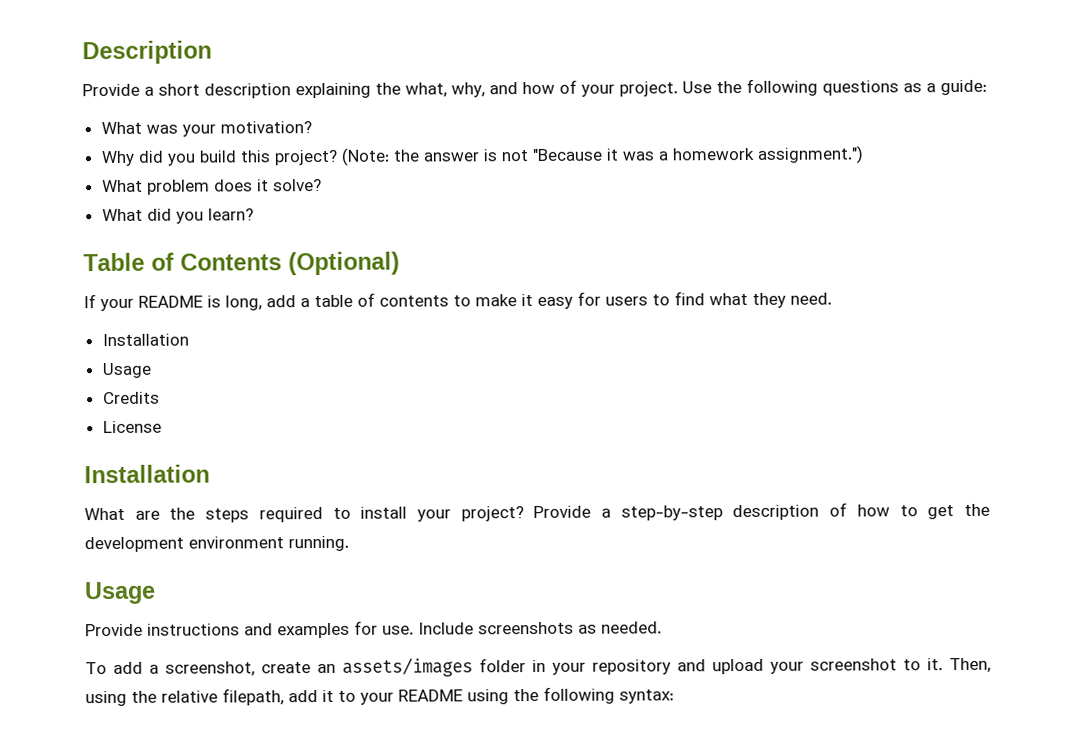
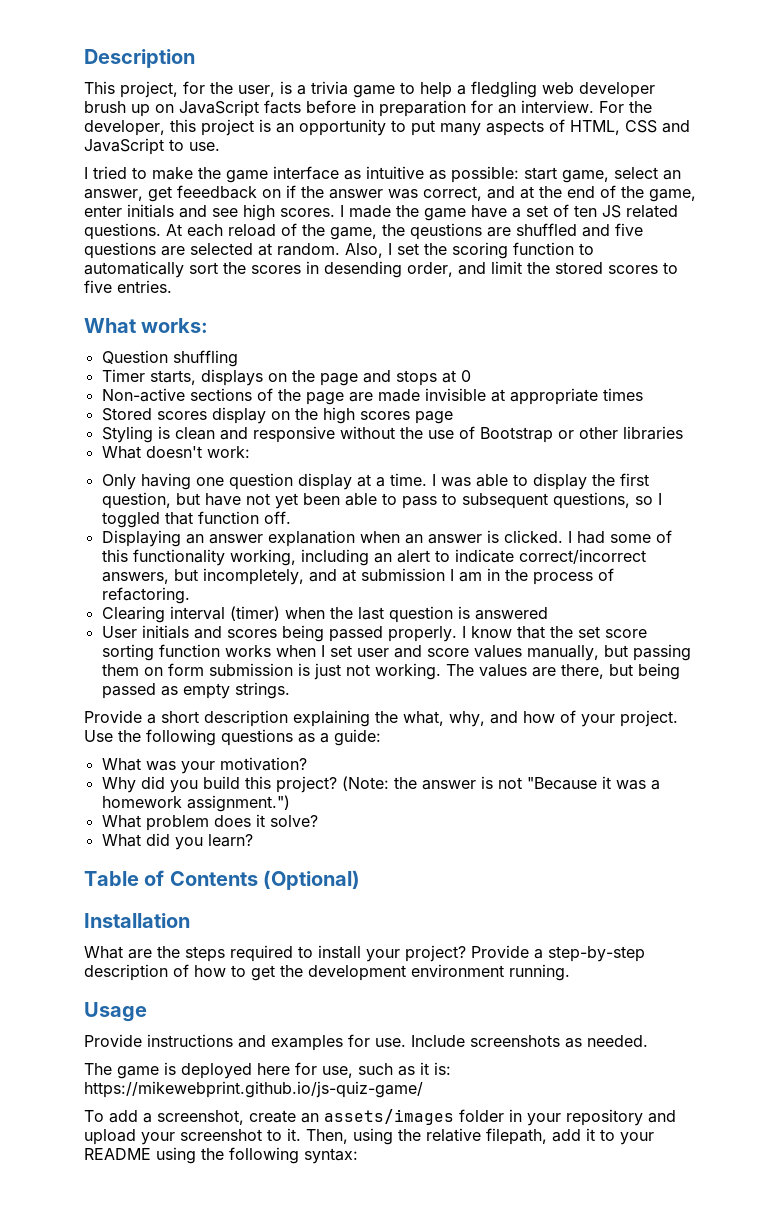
+ This project, for the user, is a trivia game to help a fledgling web developer brush up on JavaScript facts before in preparation for an interview. For the developer, this project is an opportunity to put many aspects of HTML, CSS and JavaScript to use.
+ I tried to make the game interface as intuitive as possible: start game, select an answer, get feeedback on if the answer was correct, and at the end of the game, enter initials and see high scores. I made the game have a set of ten JS related questions. At each reload of the game, the qeustions are shuffled and five questions are selected at random. Also, I set the scoring function to automatically sort the scores in desending order, and limit the stored scores to five entries.
+ What works:
+ Question shuffling
+ Timer starts, displays on the page and stops at 0
+ Non-active sections of the page are made invisible at appropriate times
+ Stored scores display on the high scores page
+ Styling is clean and responsive without the use of Bootstrap or other libraries
+ What doesn't work:
+ Only having one question display at a time. I was able to display the first question, but have not yet been able to pass to subsequent questions, so I toggled that function off.
+ Displaying an answer explanation when an answer is clicked. I had some of this functionality working, including an alert to indicate correct/incorrect answers, but incompletely, and at submission I am in the process of refactoring.
+ Clearing interval (timer) when the last question is answered
+ User initials and scores being passed properly. I know that the set score sorting function works when I set user and score values manually, but passing them on form submission is just not working. The values are there, but being passed as empty strings.
- If your README is long, add a table of contents to make it easy for users to find what they need.
- Installation
- Usage
- Credits
- License
+ The game is deployed here for use, such as it is: https://mikewebprint.github.io/js-quiz-game/

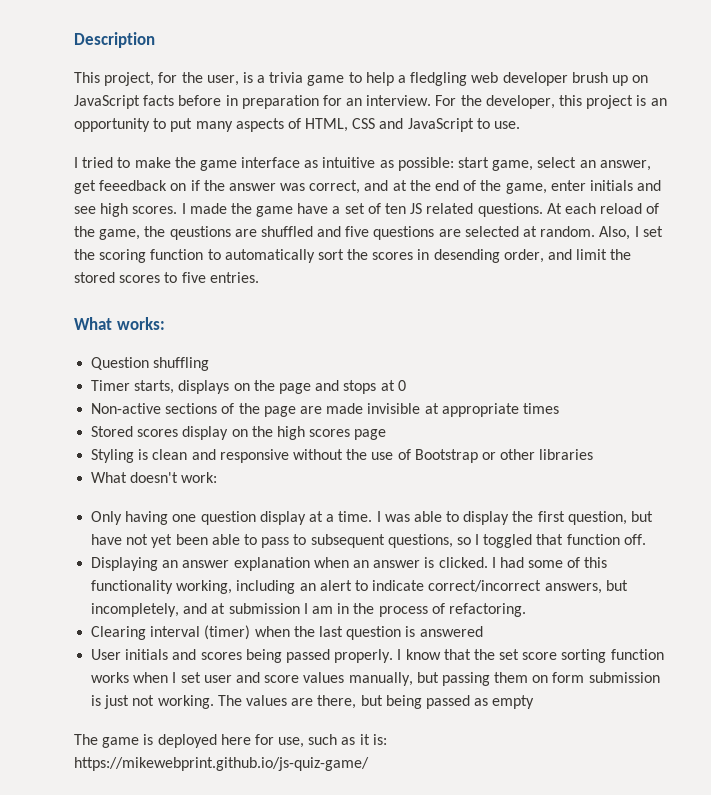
- The values are there, but being passed as empty strings.
- Provide a short description explaining the what, why, and how of your project. Use the following questions as a guide:
- What was your motivation?
- Why did you build this project? (Note: the answer is not "Because it was a homework assignment.")
- What problem does it solve?
- What did you learn?
- Table of Contents (Optional)
- Installation
- What are the steps required to install your project? Provide a step-by-step description of how to get the development environment running.
- Usage
- Provide instructions and examples for use. Include screenshots as needed.
+ The values are there, but being passed as empty
- To add a screenshot, create an assets/images folder in your repository and upload your screenshot to it. Then, using the relative filepath, add it to your README using the following syntax:

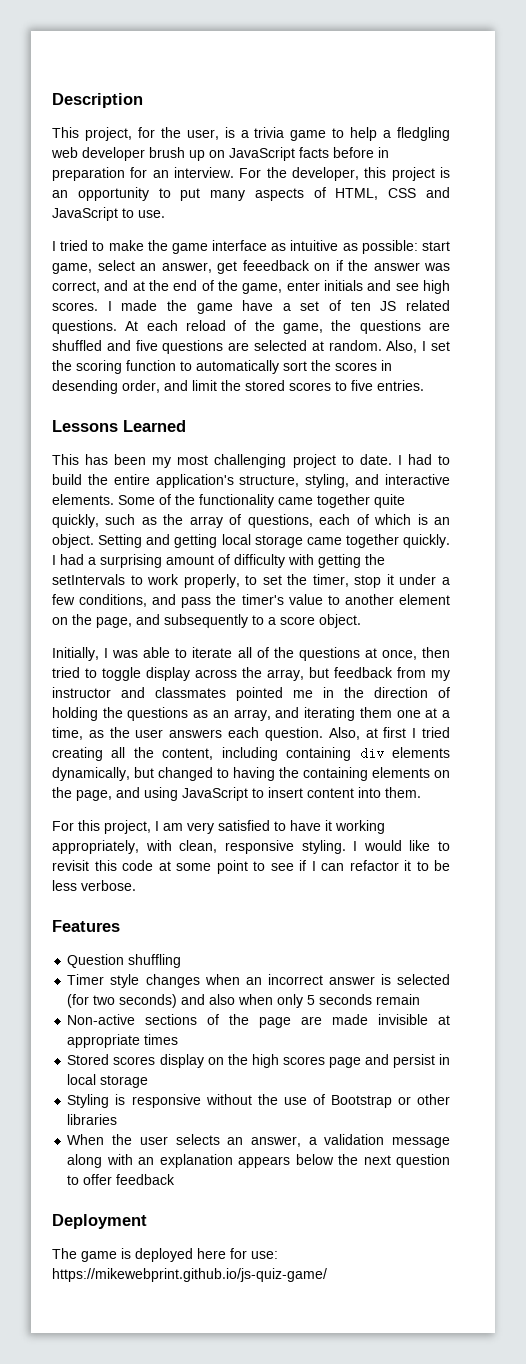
- At each reload of the game, the qeustions are shuffled and five questions are selected at random.
+ At each reload of the game, the questions are shuffled and five questions are selected at random.
- What works:
+ Lessons Learned
+ This has been my most challenging project to date. I had to build the entire application's structure, styling, and interactive elements. Some of the functionality came together quite quickly, such as the array of questions, each of which is an object. Setting and getting local storage came together quickly. I had a surprising amount of difficulty with getting the setIntervals to work properly, to set the timer, stop it under a few conditions, and pass the timer's value to another element on the page, and subsequently to a score object.
+ Initially, I was able to iterate all of the questions at once, then tried to toggle display across the array, but feedback from my instructor and classmates pointed me in the direction of holding the questions as an array, and iterating them one at a time, as the user answers each question. Also, at first I tried creating all the content, including containing div elements dynamically, but changed to having the containing elements on the page, and using JavaScript to insert content into them.
+ For this project, I am very satisfied to have it working appropriately, with clean, responsive styling. I would like to revisit this code at some point to see if I can refactor it to be less verbose.
+ Features
  Question shuffling
- Timer starts, displays on the page and stops at 0
+ Timer style changes when an incorrect answer is selected (for two seconds) and also when only 5 seconds remain
- Stored scores display on the high scores page
+ Stored scores display on the high scores page and persist in local storage
- Styling is clean and responsive without the use of Bootstrap or other libraries
+ Styling is responsive without the use of Bootstrap or other libraries
- What doesn't work:
- Only having one question display at a time. I was able to display the first question, but have not yet been able to pass to subsequent questions, so I toggled that function off.
- Displaying an answer explanation when an answer is clicked. I had some of this functionality working, including an alert to indicate correct/incorrect answers, but incompletely, and at submission I am in the process of refactoring.
- Clearing interval (timer) when the last question is answered
- User initials and scores being passed properly. I know that the set score sorting function works when I set user and score values manually, but passing them on form submission is just not working. The values are there, but being passed as empty
+ When the user selects an answer, a validation message along with an explanation appears below the next question to offer feedback
+ Deployment
- The game is deployed here for use, such as it is: https://mikewebprint.github.io/js-quiz-game/
+ The game is deployed here for use: https://mikewebprint.github.io/js-quiz-game/

